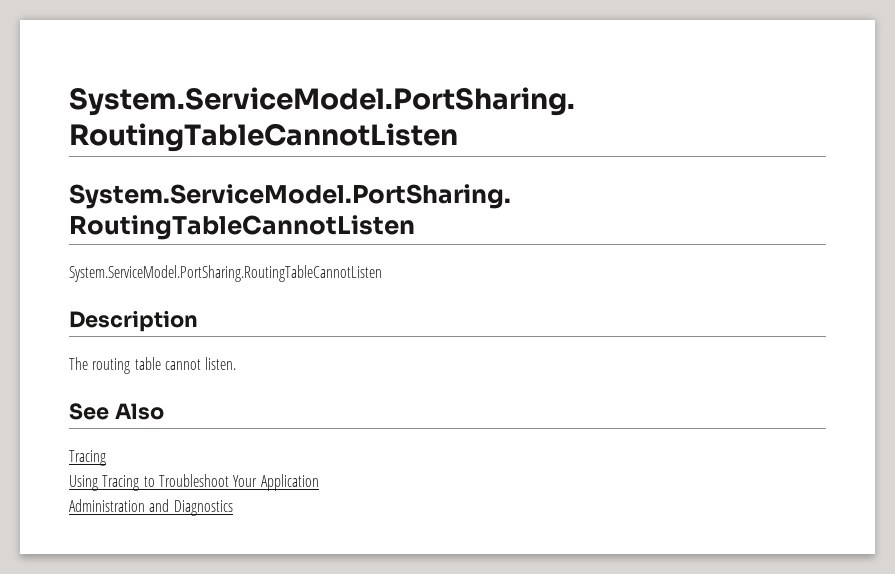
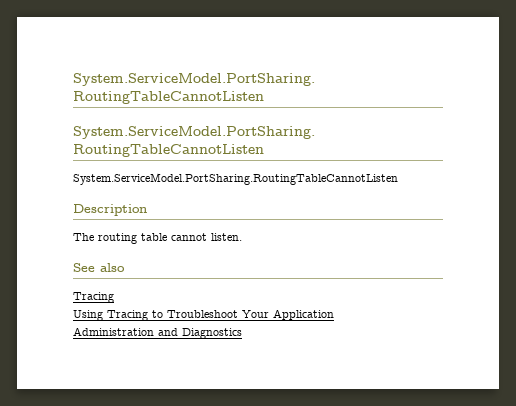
- See Also
+ See also

